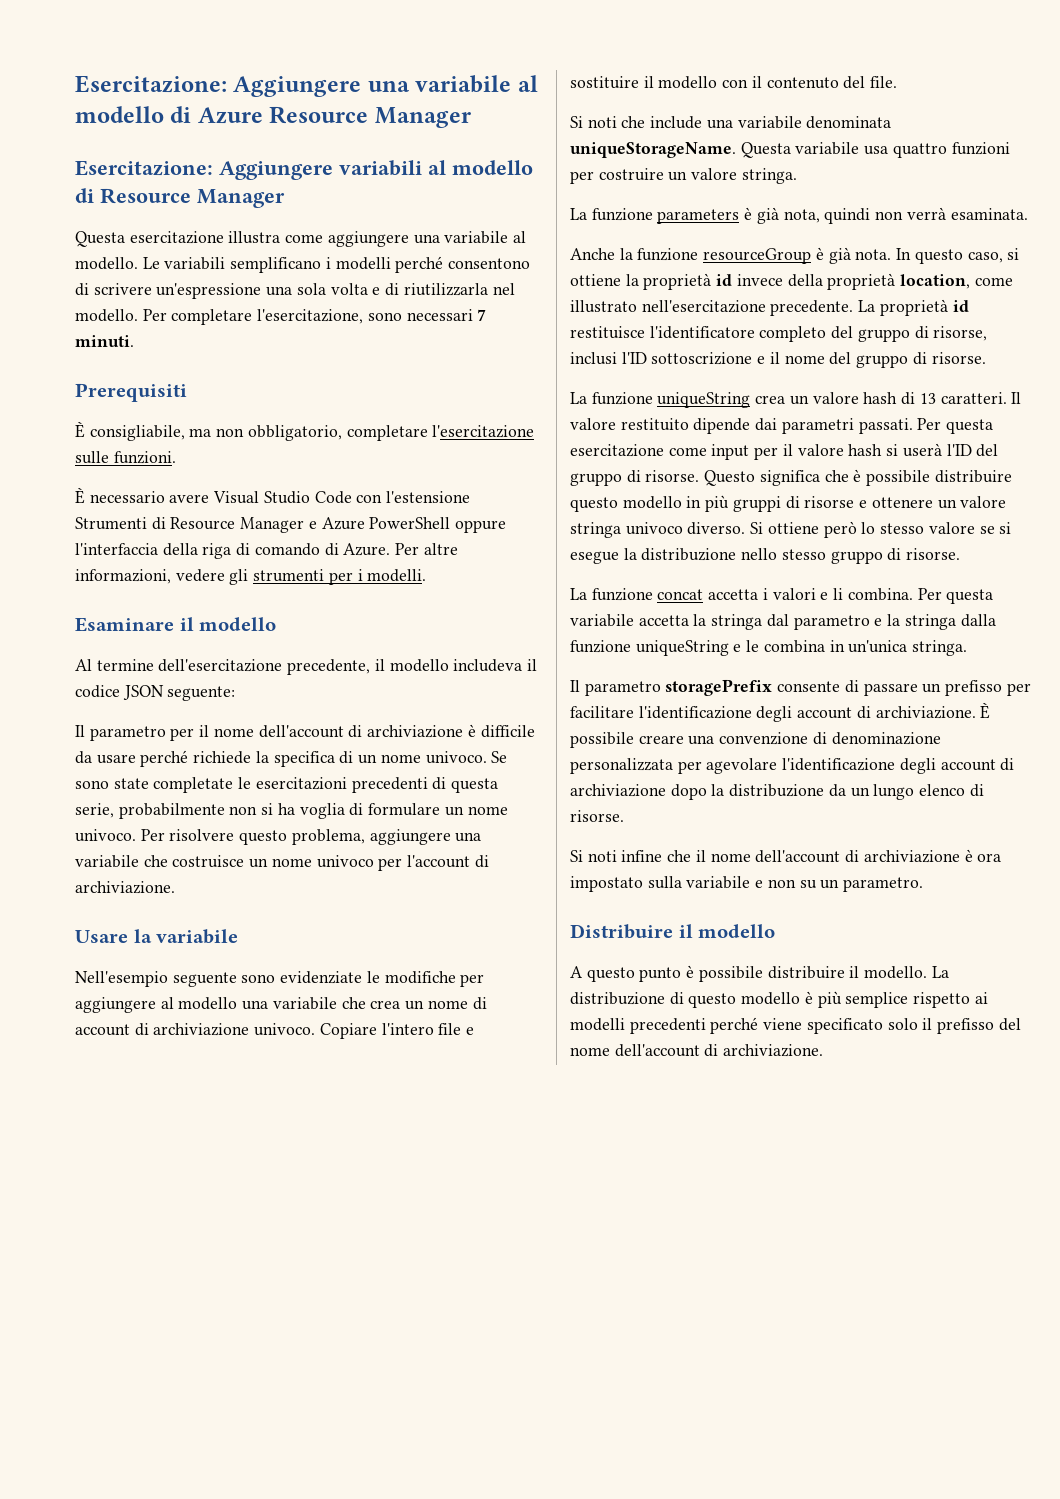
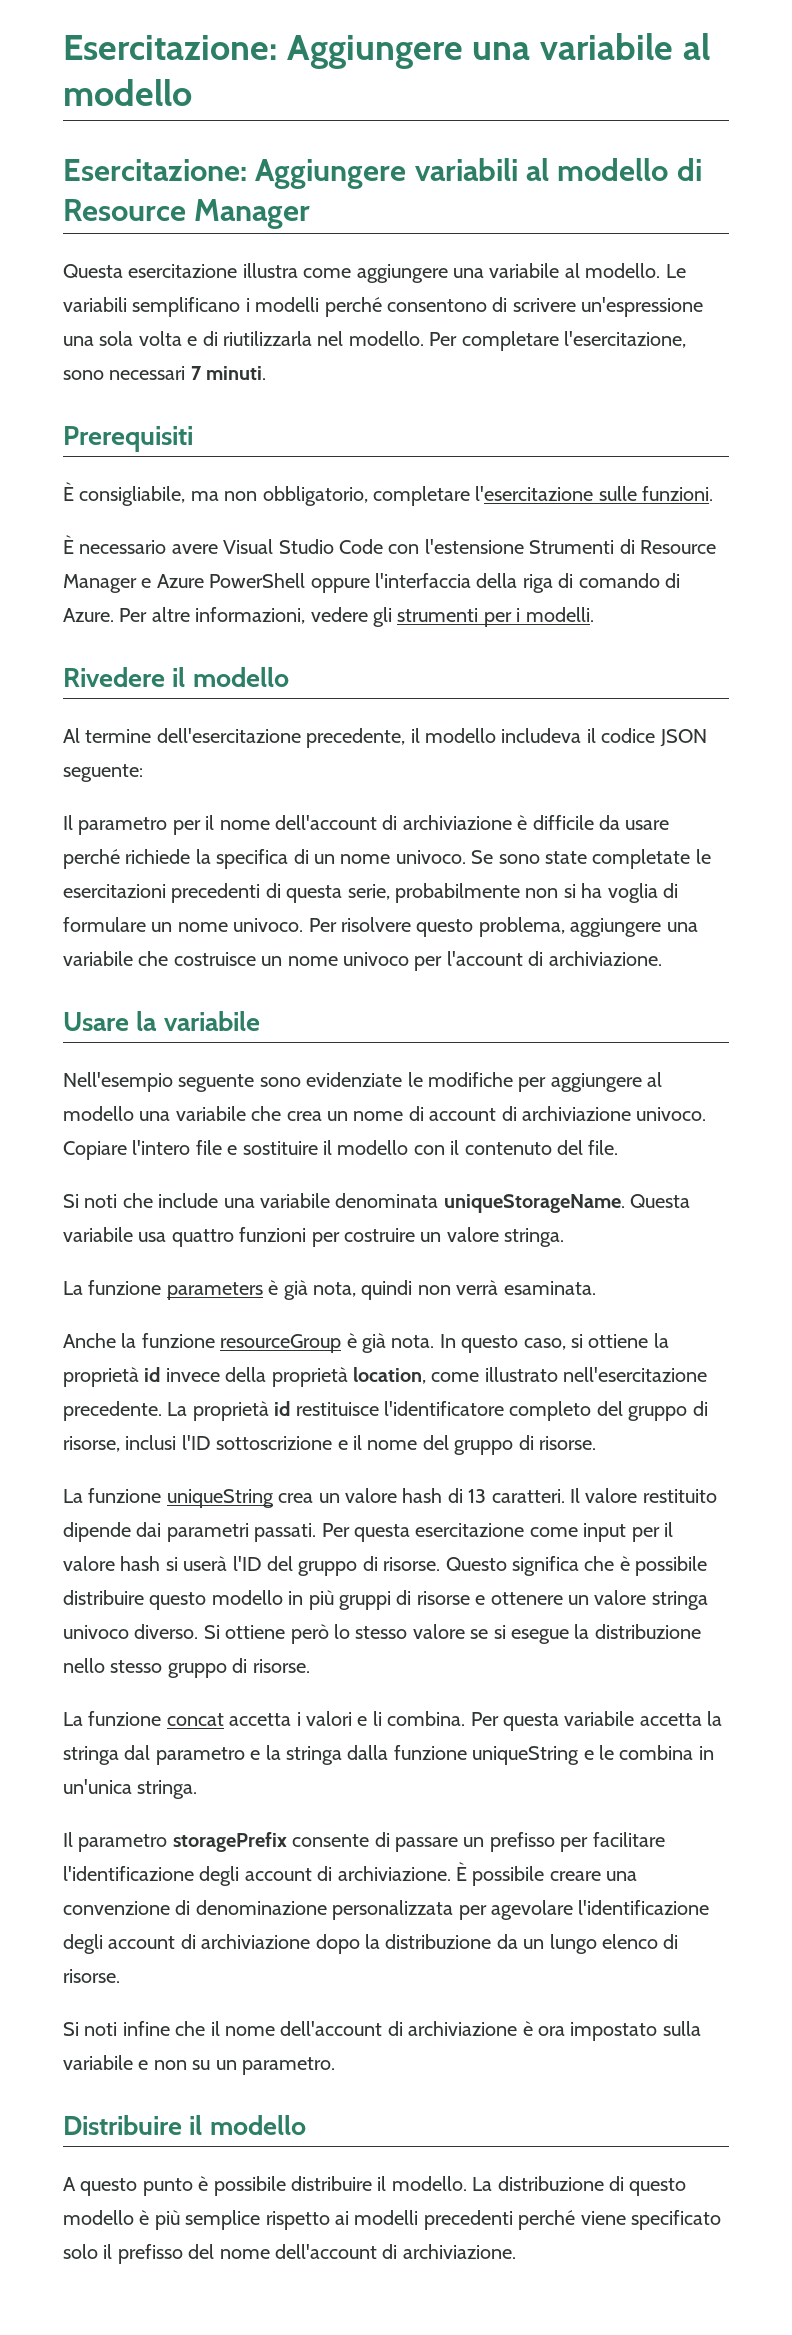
- Esercitazione: Aggiungere una variabile al modello di Azure Resource Manager
+ Esercitazione: Aggiungere una variabile al modello
- Esaminare il modello
+ Rivedere il modello

